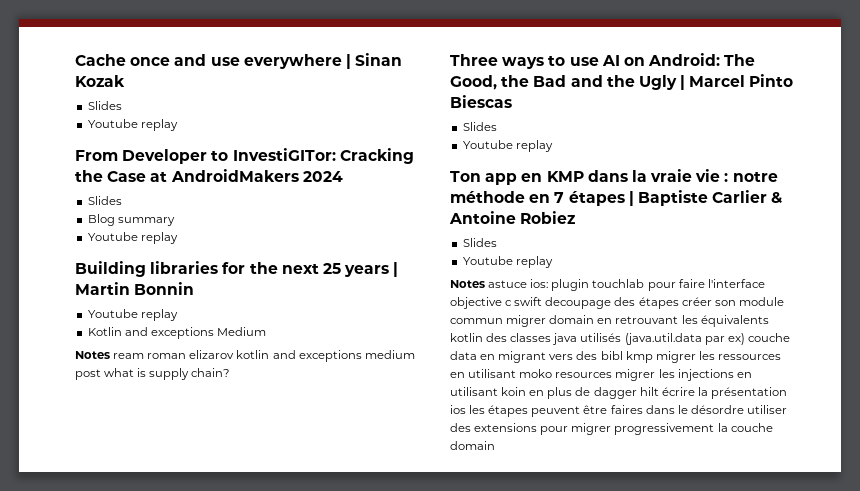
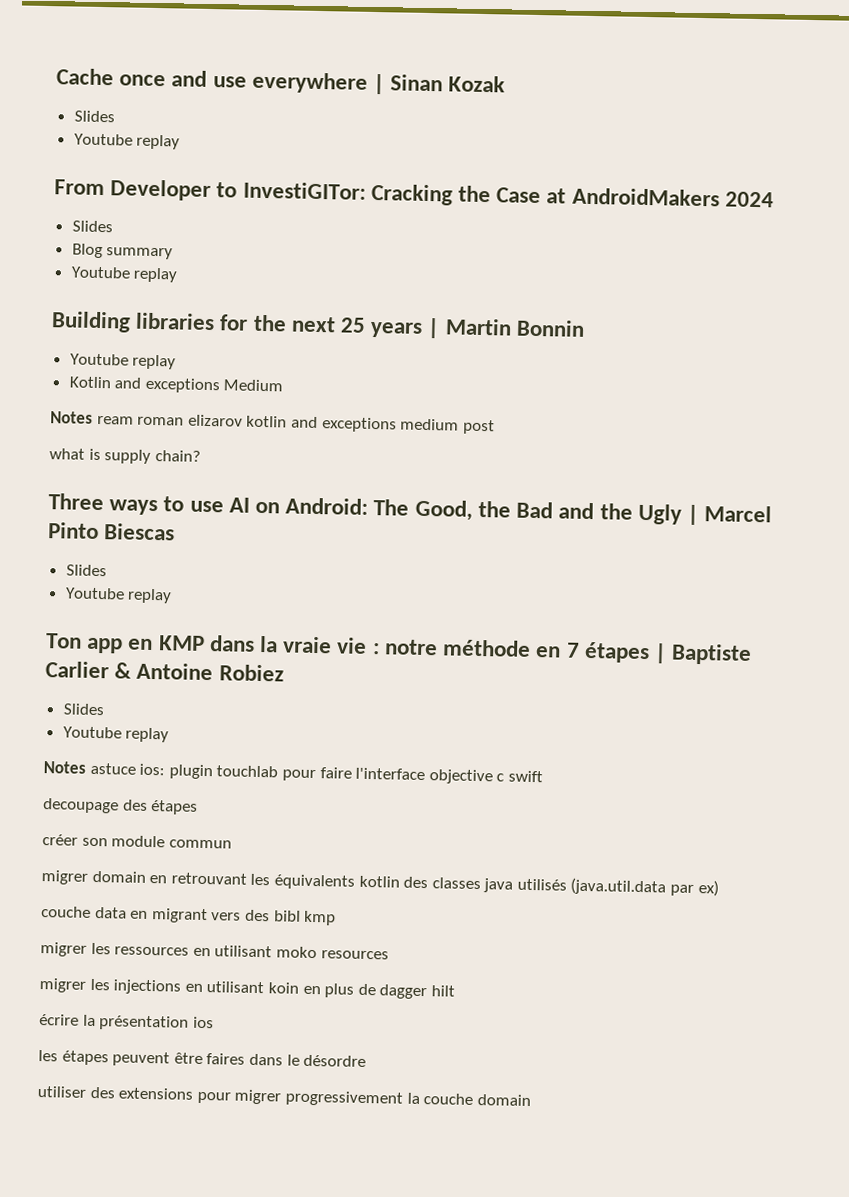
- Notes ream roman elizarov kotlin and exceptions medium post what is supply chain?
+ Notes ream roman elizarov kotlin and exceptions medium post
+ what is supply chain?
- plugin touchlab pour faire l'interface objective c swift decoupage des étapes créer son module commun migrer domain en retrouvant les équivalents kotlin des classes java utilisés (java.util.data par ex) couche data en migrant vers des bibl kmp migrer les ressources en utilisant moko resources migrer les injections en utilisant koin en plus de dagger hilt écrire la présentation ios les étapes peuvent être faires dans le désordre utiliser des extensions pour migrer progressivement la couche domain
+ plugin touchlab pour faire l'interface objective c swift
+ decoupage des étapes
+ créer son module commun
+ migrer domain en retrouvant les équivalents kotlin des classes java utilisés (java.util.data par ex)
+ couche data en migrant vers des bibl kmp
+ migrer les ressources en utilisant moko resources
+ migrer les injections en utilisant koin en plus de dagger hilt
+ écrire la présentation ios
+ les étapes peuvent être faires dans le désordre
+ utiliser des extensions pour migrer progressivement la couche domain

